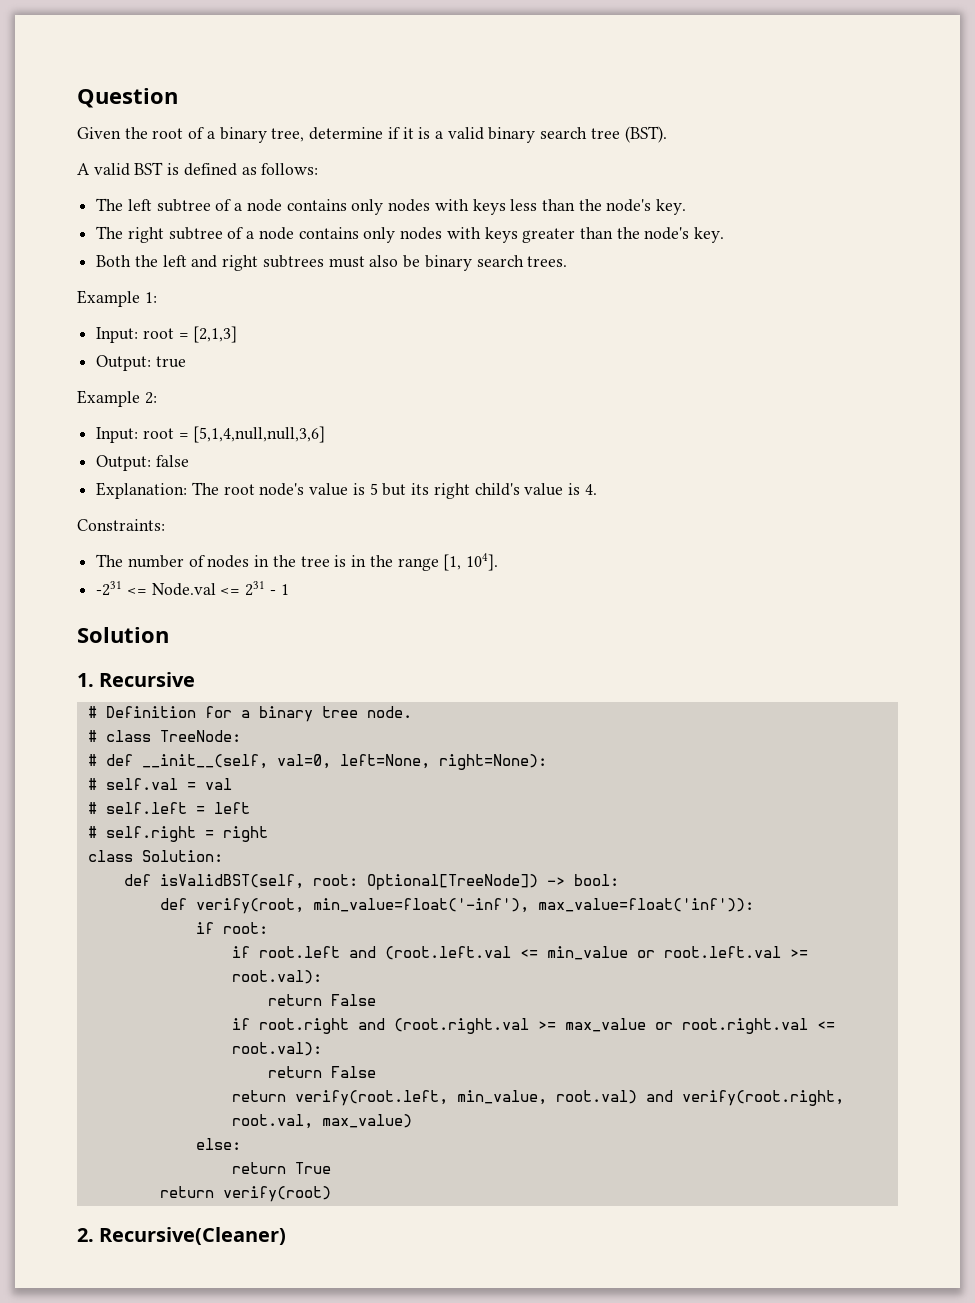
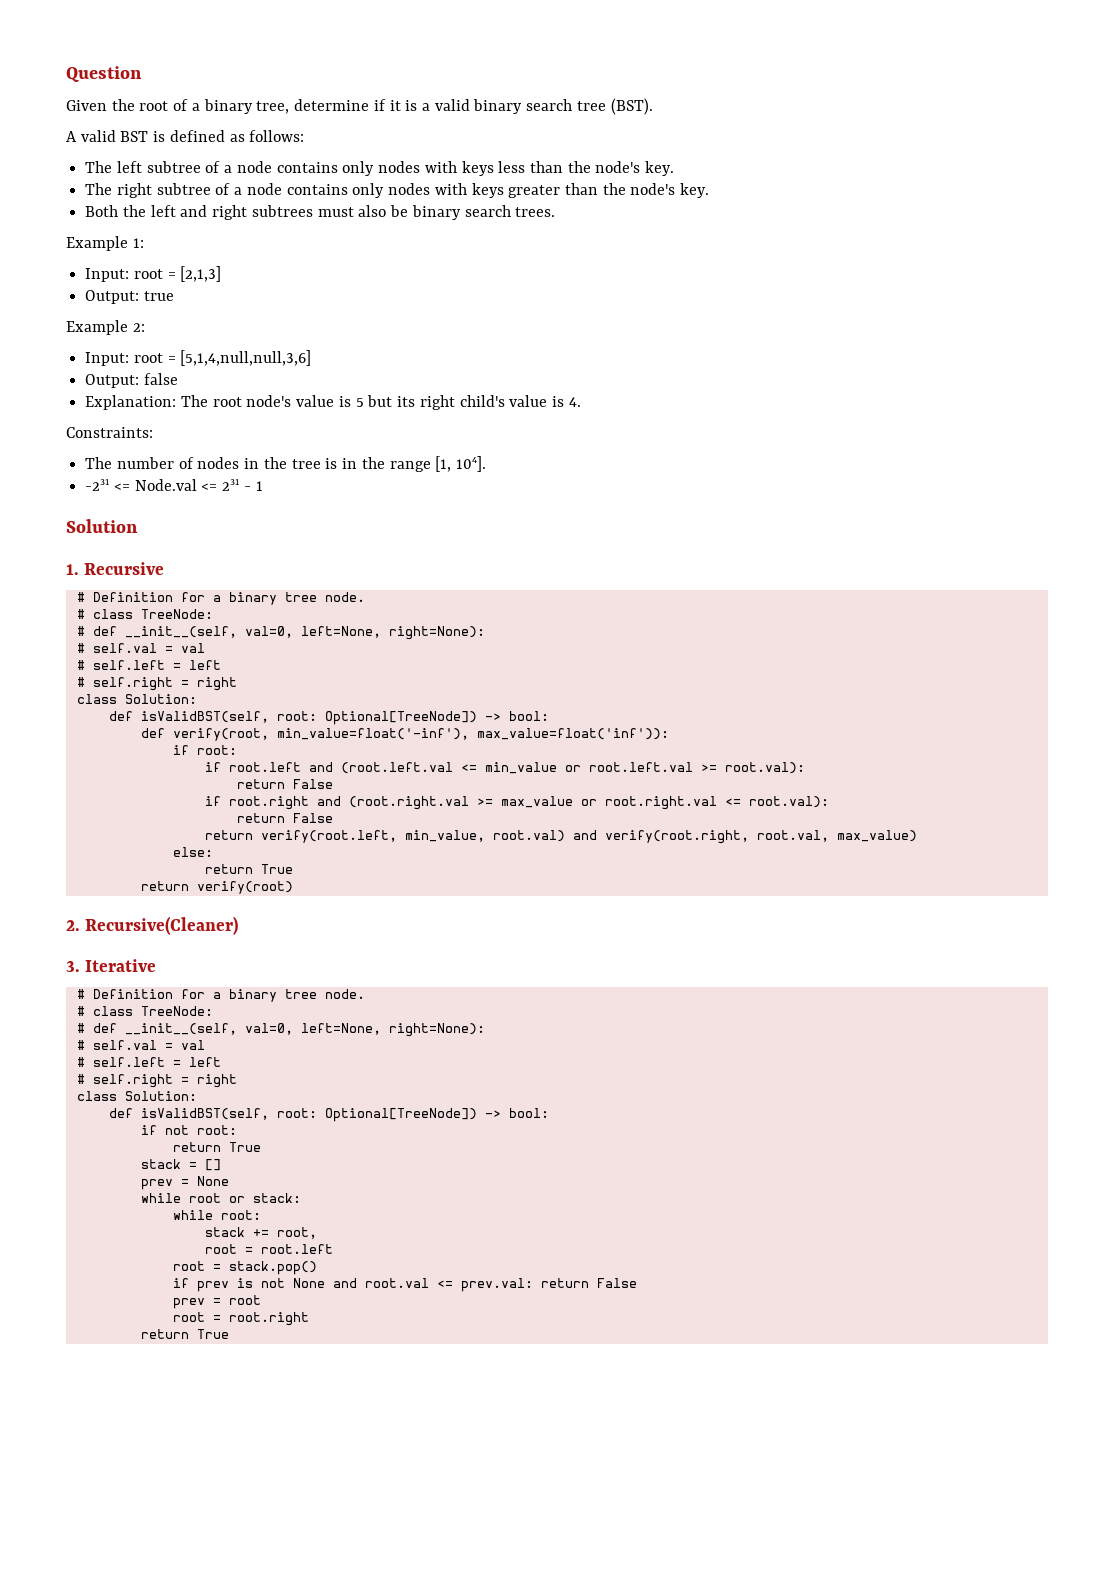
+ 3. Iterative
+ # Definition for a binary tree node.
+ # class TreeNode:
+ # def __init__(self, val=0, left=None, right=None):
+ # self.val = val
+ # self.left = left
+ # self.right = right
+ class Solution:
+ def isValidBST(self, root: Optional[TreeNode]) -> bool:
+ if not root:
+ return True
+ stack = []
+ prev = None
+ while root or stack:
+ while root:
+ stack += root,
+ root = root.left
+ root = stack.pop()
+ if prev is not None and root.val <= prev.val: return False
+ prev = root
+ root = root.right
+ return True

